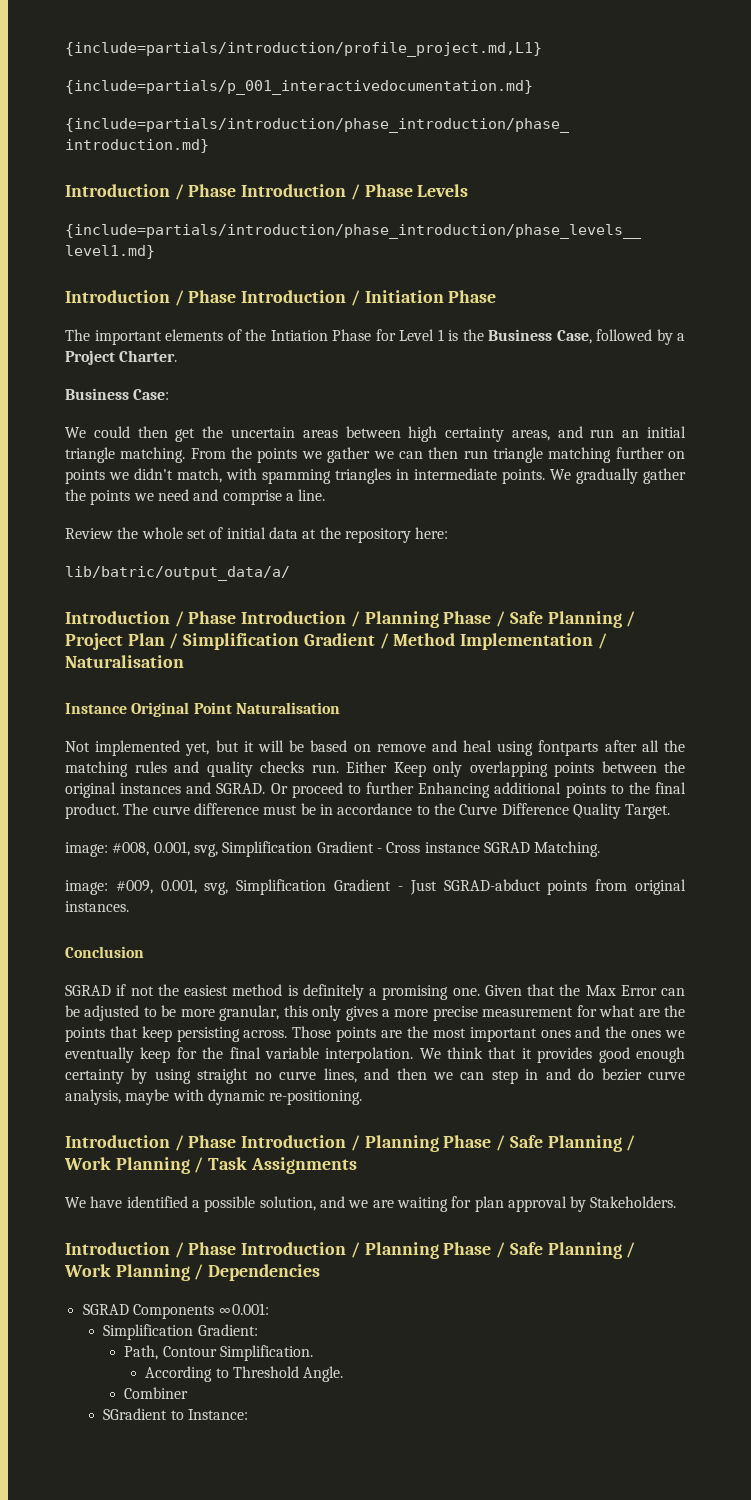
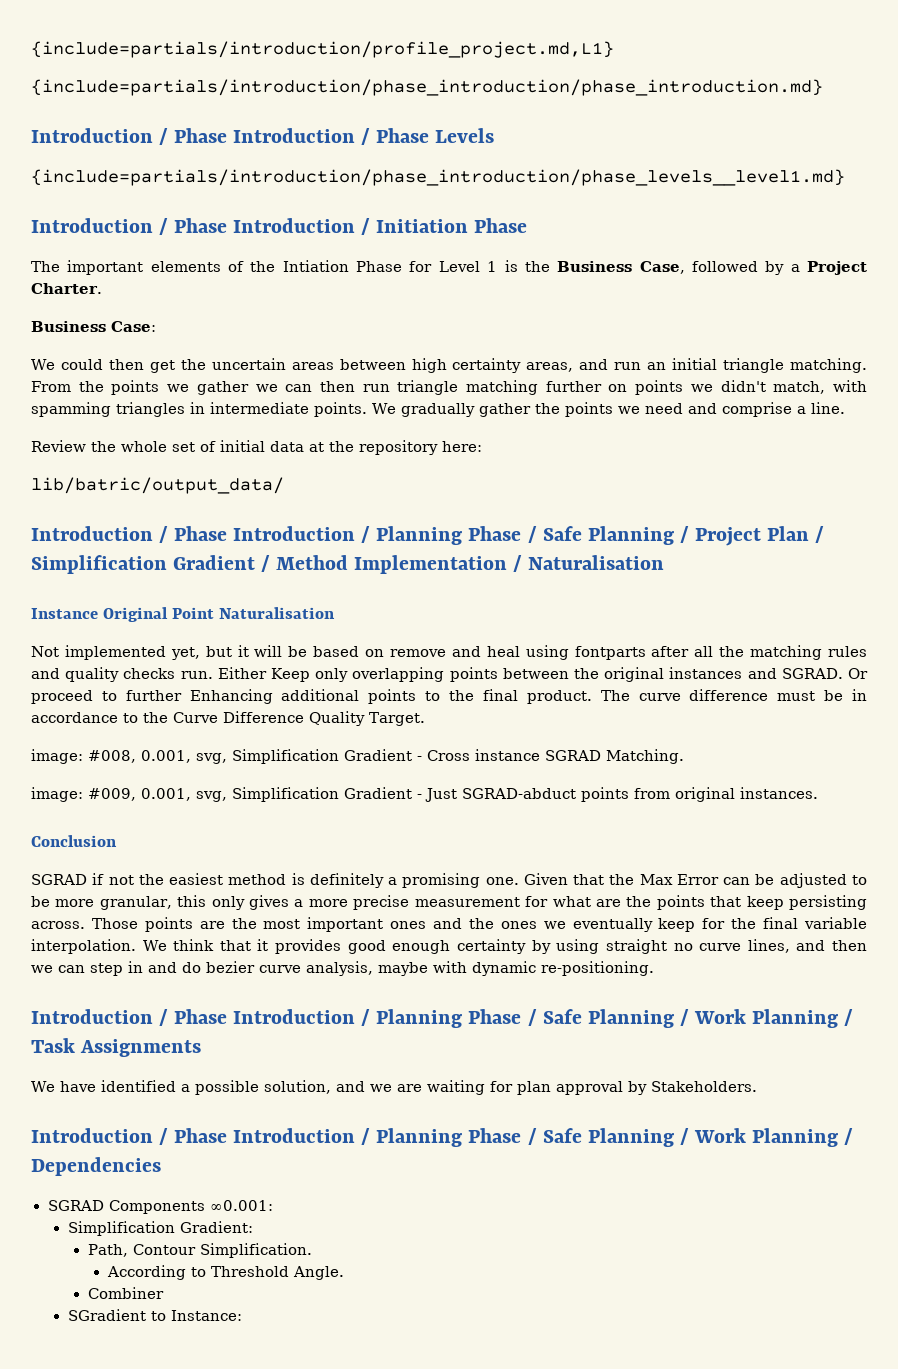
- {include=partials/p_001_interactivedocumentation.md}
- lib/batric/output_data/a/
+ lib/batric/output_data/

